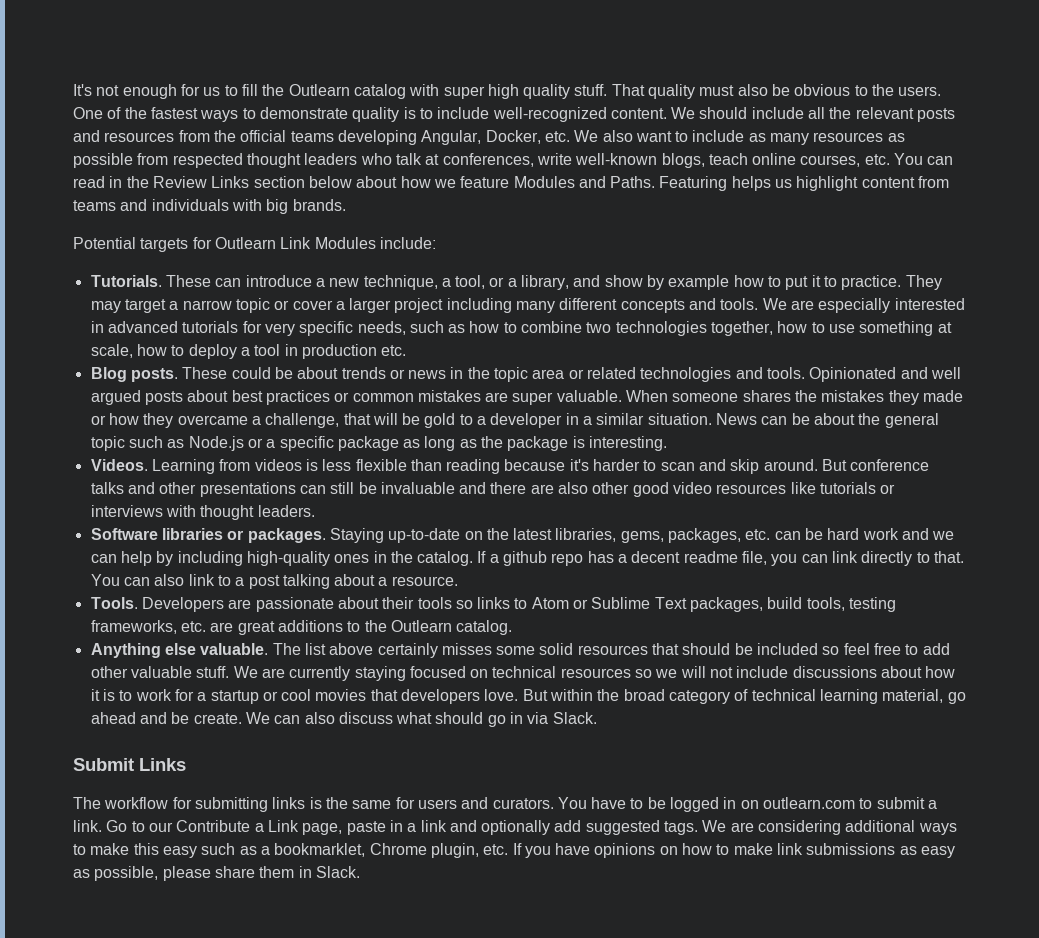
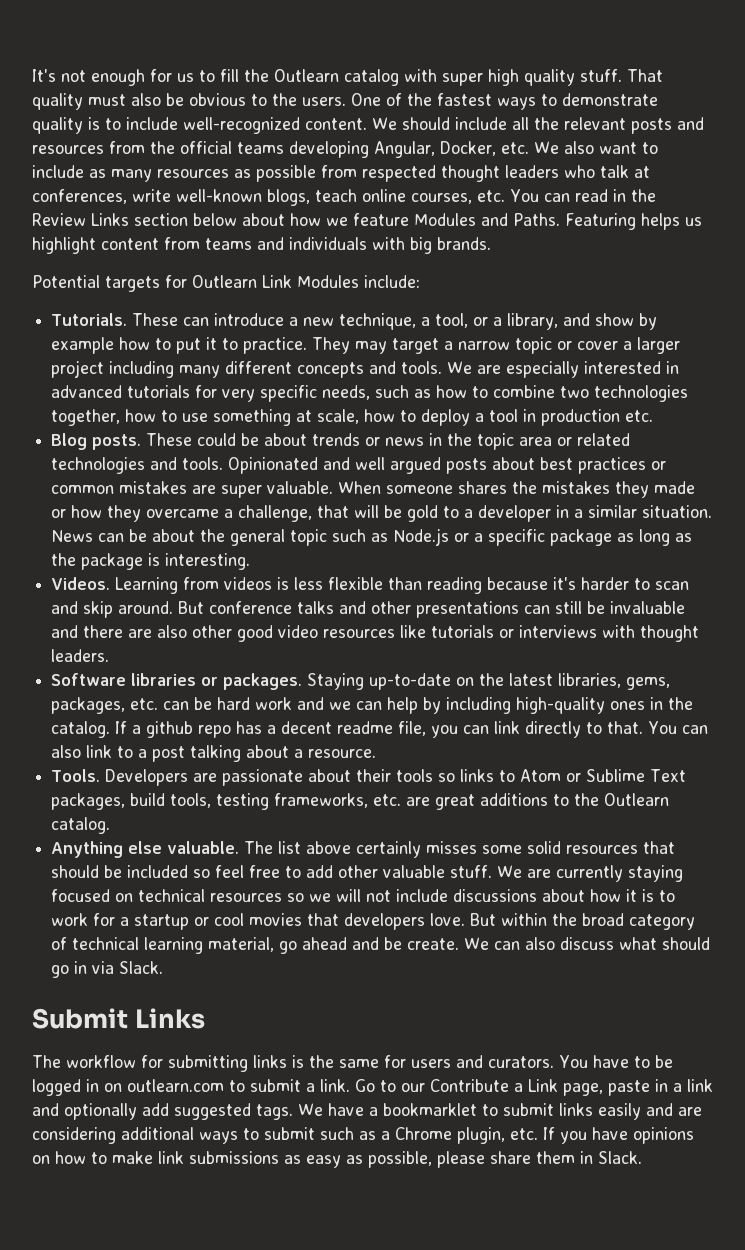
- We are considering additional ways to make this easy such as a bookmarklet, Chrome plugin, etc. If you have opinions on how to make link submissions as easy as possible, please share them in Slack.
+ We have a bookmarklet to submit links easily and are considering additional ways to submit such as a Chrome plugin, etc. If you have opinions on how to make link submissions as easy as possible, please share them in Slack.

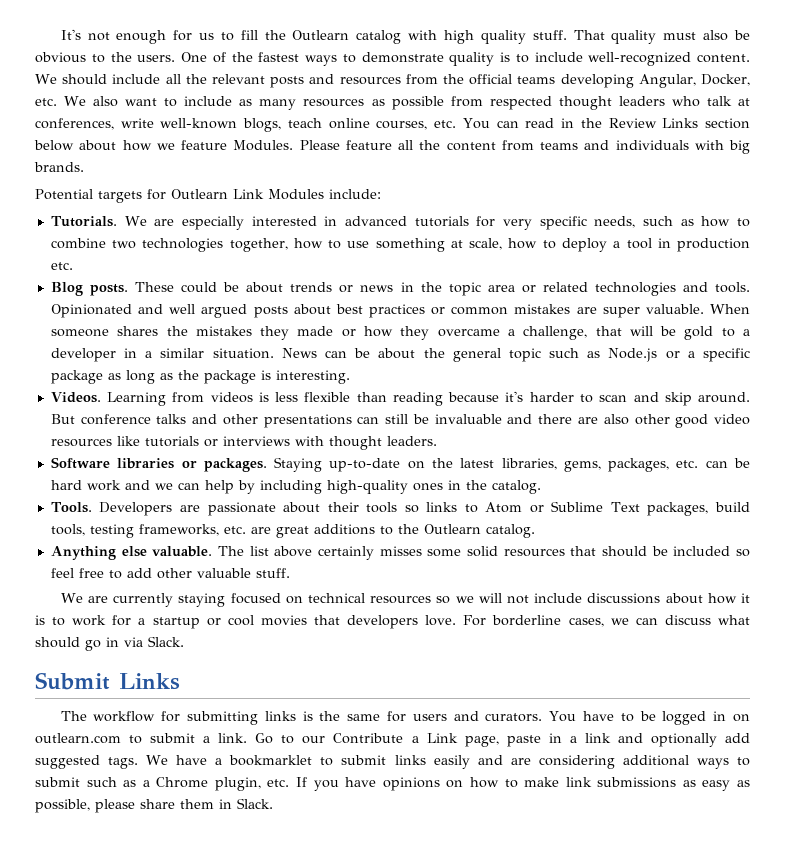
- It's not enough for us to fill the Outlearn catalog with super high quality stuff.
+ It's not enough for us to fill the Outlearn catalog with high quality stuff.
- We should include all the relevant posts and resources from the official teams developing Angular, Docker, etc. We also want to include as many resources as possible from respected thought leaders who talk at conferences, write well-known blogs, teach online courses, etc. You can read in the Review Links section below about how we feature Modules and Paths. Featuring helps us highlight content from teams and individuals with big brands.
+ We should include all the relevant posts and resources from the official teams developing Angular, Docker, etc. We also want to include as many resources as possible from respected thought leaders who talk at conferences, write well-known blogs, teach online courses, etc. You can read in the Review Links section below about how we feature Modules. Please feature all the content from teams and individuals with big brands.
- These can introduce a new technique, a tool, or a library, and show by example how to put it to practice. They may target a narrow topic or cover a larger project including many different concepts and tools.
- If a github repo has a decent readme file, you can link directly to that. You can also link to a post talking about a resource.
- The list above certainly misses some solid resources that should be included so feel free to add other valuable stuff. We are currently staying focused on technical resources so we will not include discussions about how it is to work for a startup or cool movies that developers love.
+ The list above certainly misses some solid resources that should be included so feel free to add other valuable stuff.
+ We are currently staying focused on technical resources so we will not include discussions about how it is to work for a startup or cool movies that developers love.
- But within the broad category of technical learning material, go ahead and be create. We can also discuss what should go in via Slack.
+ For borderline cases, we can discuss what should go in via Slack.

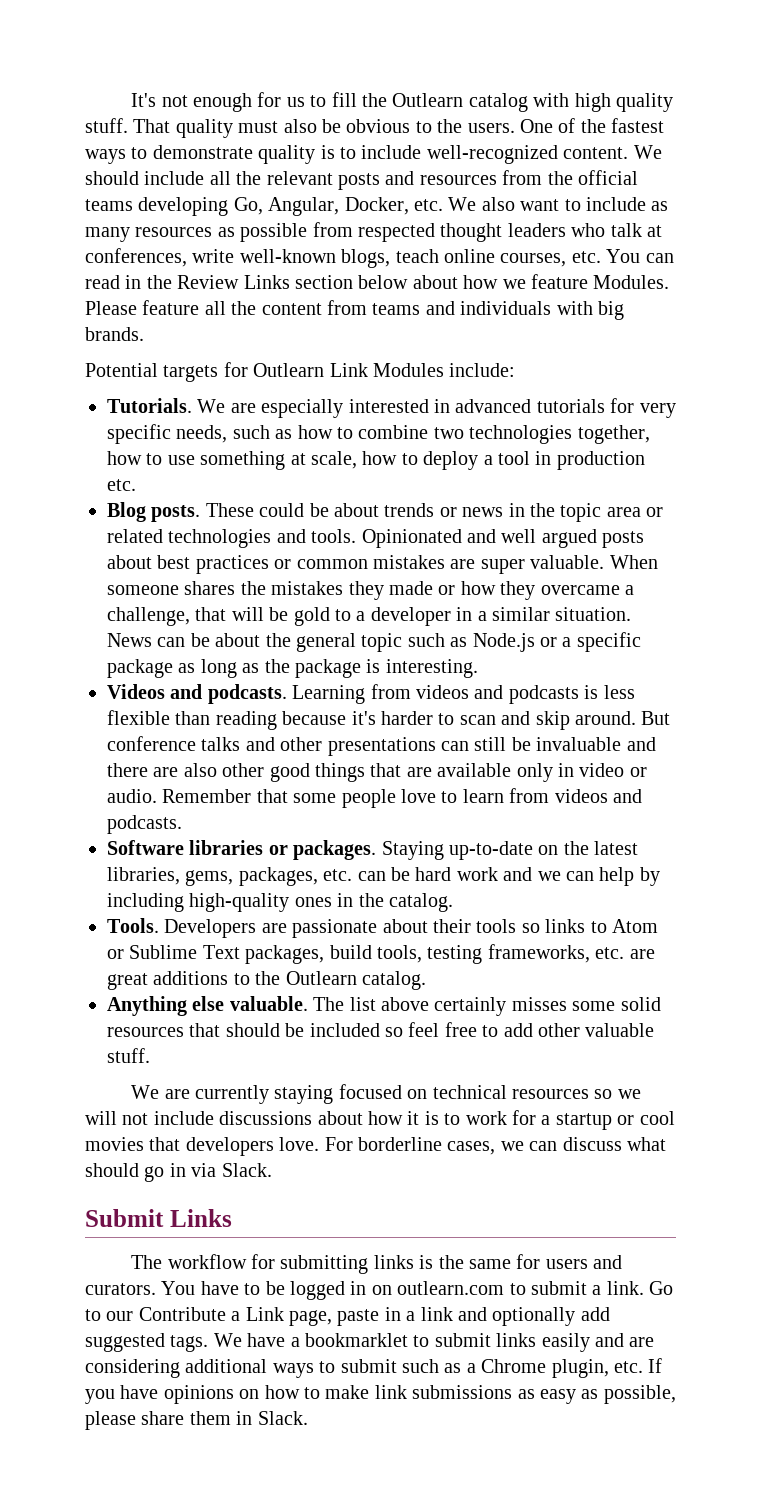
- We should include all the relevant posts and resources from the official teams developing Angular, Docker, etc. We also want to include as many resources as possible from respected thought leaders who talk at conferences, write well-known blogs, teach online courses, etc. You can read in the Review Links section below about how we feature Modules.
+ We should include all the relevant posts and resources from the official teams developing Go, Angular, Docker, etc. We also want to include as many resources as possible from respected thought leaders who talk at conferences, write well-known blogs, teach online courses, etc. You can read in the Review Links section below about how we feature Modules.
- Videos.
+ Videos and podcasts.
- Learning from videos is less flexible than reading because it's harder to scan and skip around.
+ Learning from videos and podcasts is less flexible than reading because it's harder to scan and skip around.
- But conference talks and other presentations can still be invaluable and there are also other good video resources like tutorials or interviews with thought leaders.
+ But conference talks and other presentations can still be invaluable and there are also other good things that are available only in video or audio. Remember that some people love to learn from videos and podcasts.

